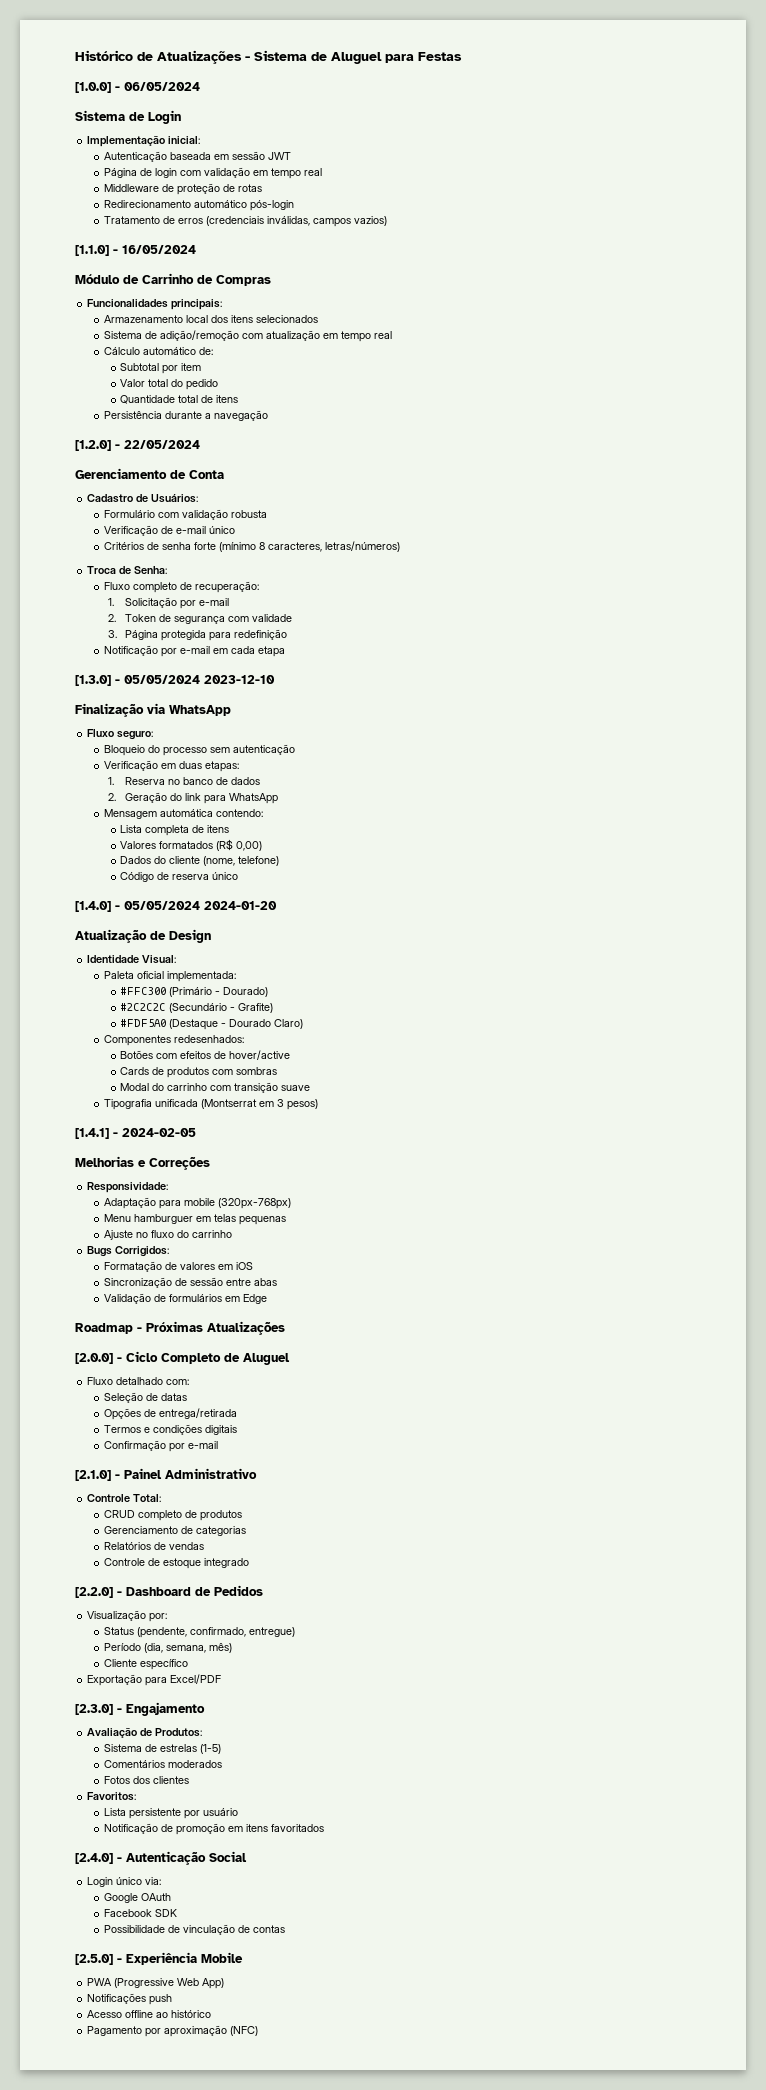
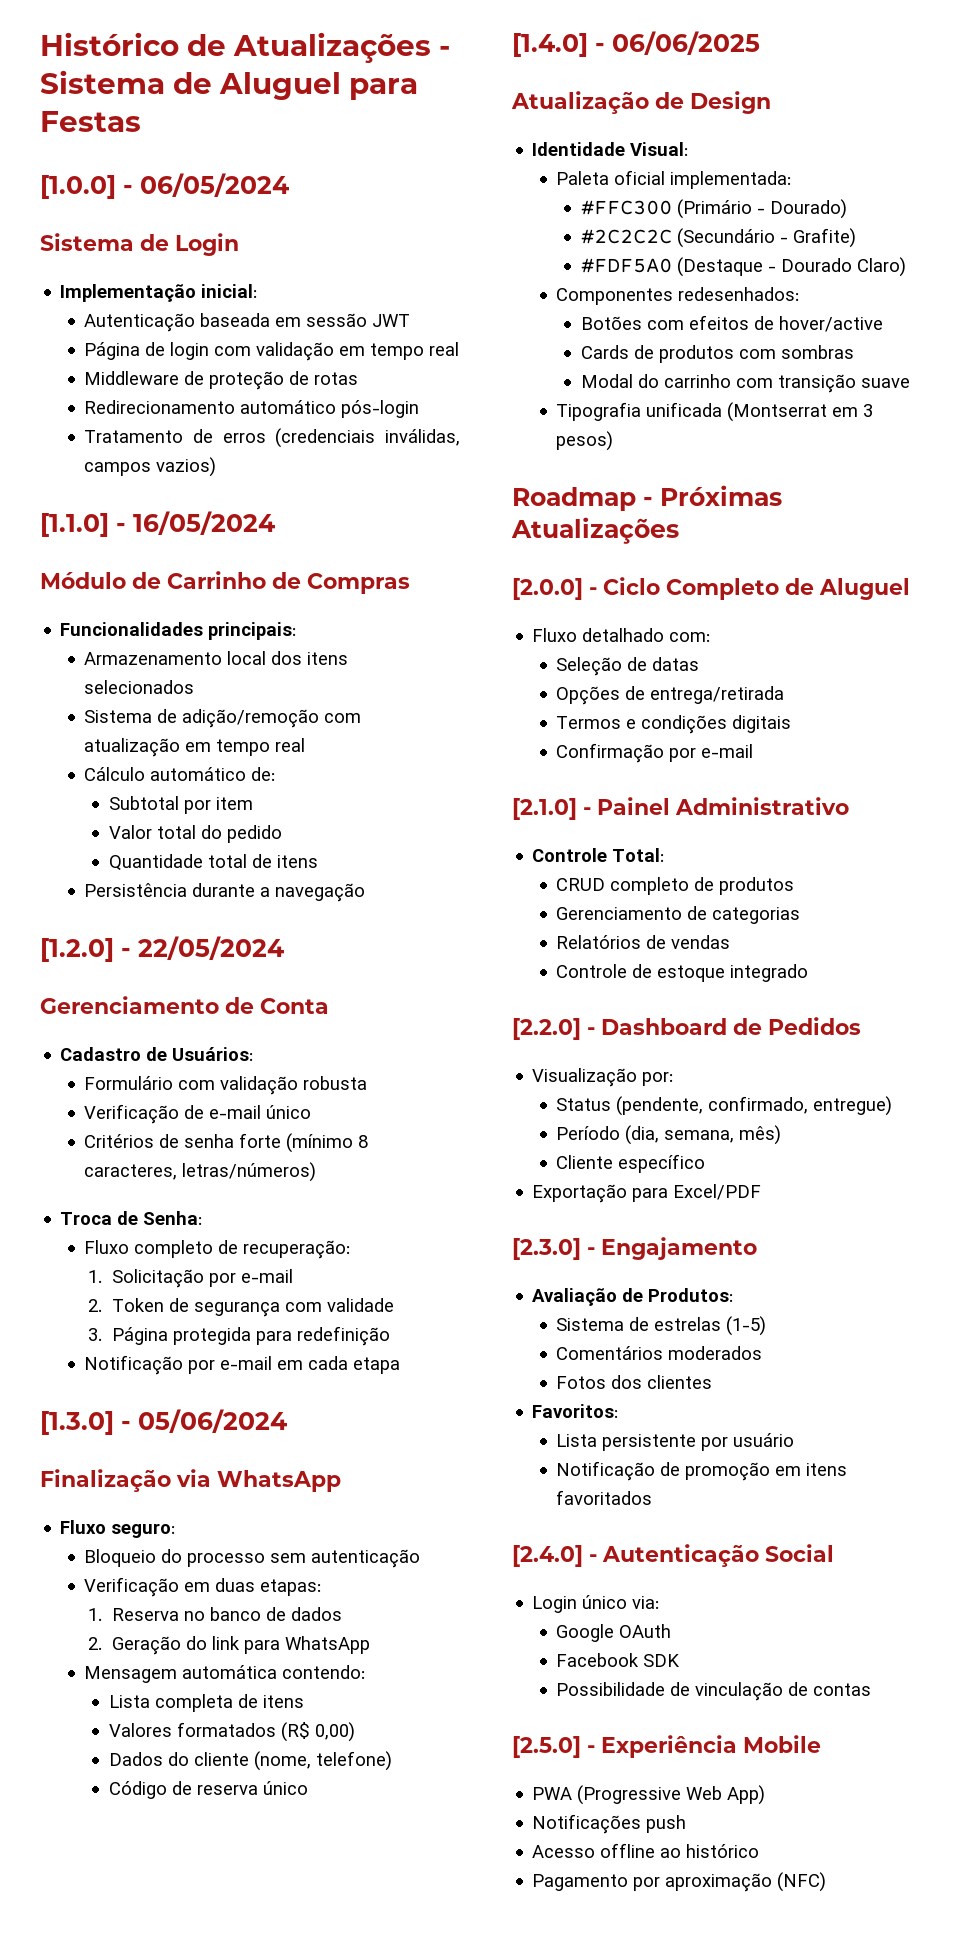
- [1.3.0] - 05/05/2024 2023-12-10
+ [1.3.0] - 05/06/2024
- [1.4.0] - 05/05/2024 2024-01-20
+ [1.4.0] - 06/06/2025
- [1.4.1] - 2024-02-05
- Melhorias e Correções
- Responsividade:
- Adaptação para mobile (320px-768px)
- Menu hamburguer em telas pequenas
- Ajuste no fluxo do carrinho
- Bugs Corrigidos:
- Formatação de valores em iOS
- Sincronização de sessão entre abas
- Validação de formulários em Edge

